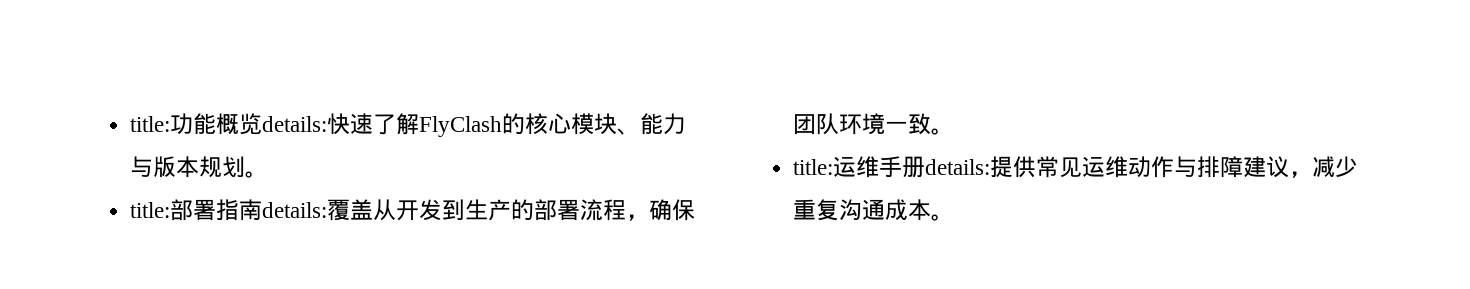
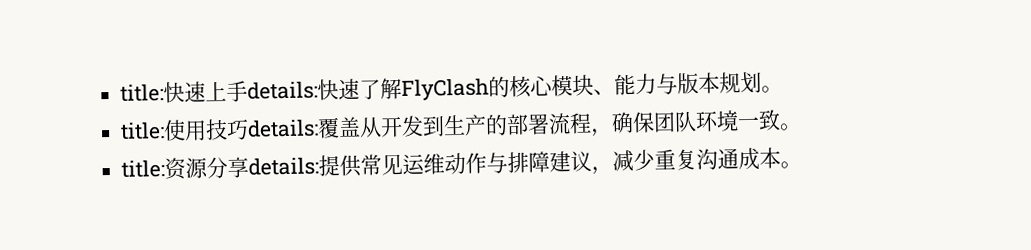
- title:功能概览details:快速了解FlyClash的核心模块、能力与版本规划。
+ title:快速上手details:快速了解FlyClash的核心模块、能力与版本规划。
- title:部署指南details:覆盖从开发到生产的部署流程，确保团队环境一致。
+ title:使用技巧details:覆盖从开发到生产的部署流程，确保团队环境一致。
- title:运维手册details:提供常见运维动作与排障建议，减少重复沟通成本。
+ title:资源分享details:提供常见运维动作与排障建议，减少重复沟通成本。

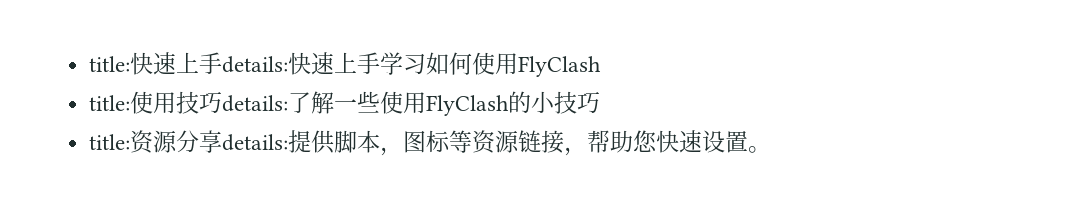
- title:快速上手details:快速了解FlyClash的核心模块、能力与版本规划。
- title:使用技巧details:覆盖从开发到生产的部署流程，确保团队环境一致。
+ title:快速上手details:快速上手学习如何使用FlyClash
+ title:使用技巧details:了解一些使用FlyClash的小技巧
- title:资源分享details:提供常见运维动作与排障建议，减少重复沟通成本。
+ title:资源分享details:提供脚本，图标等资源链接，帮助您快速设置。

